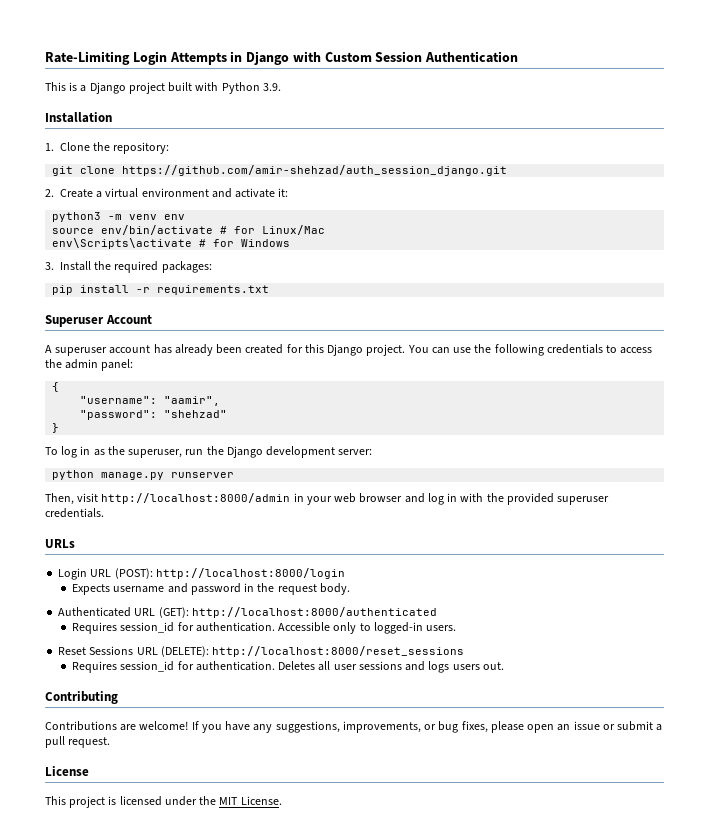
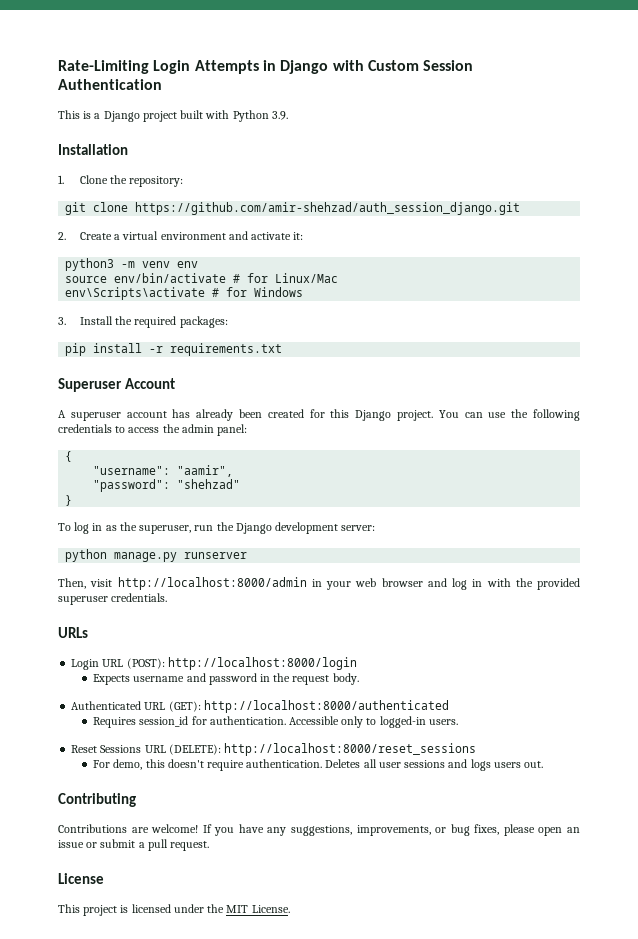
  Reset Sessions URL (DELETE): http://localhost:8000/reset_sessions
- Requires session_id for authentication.
+ For demo, this doesn't require authentication.

